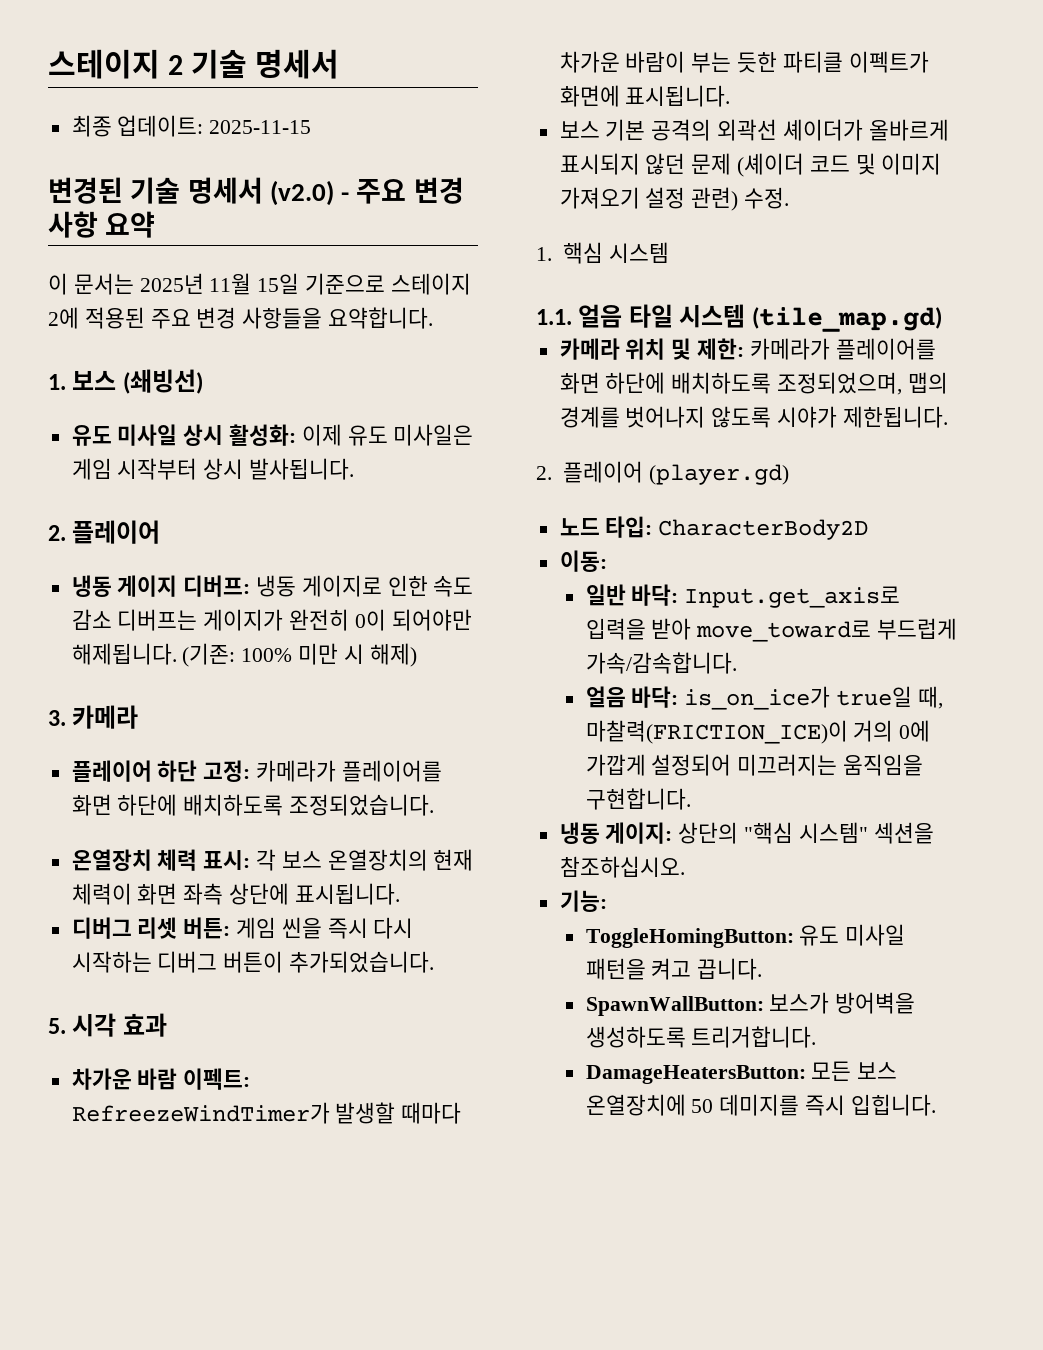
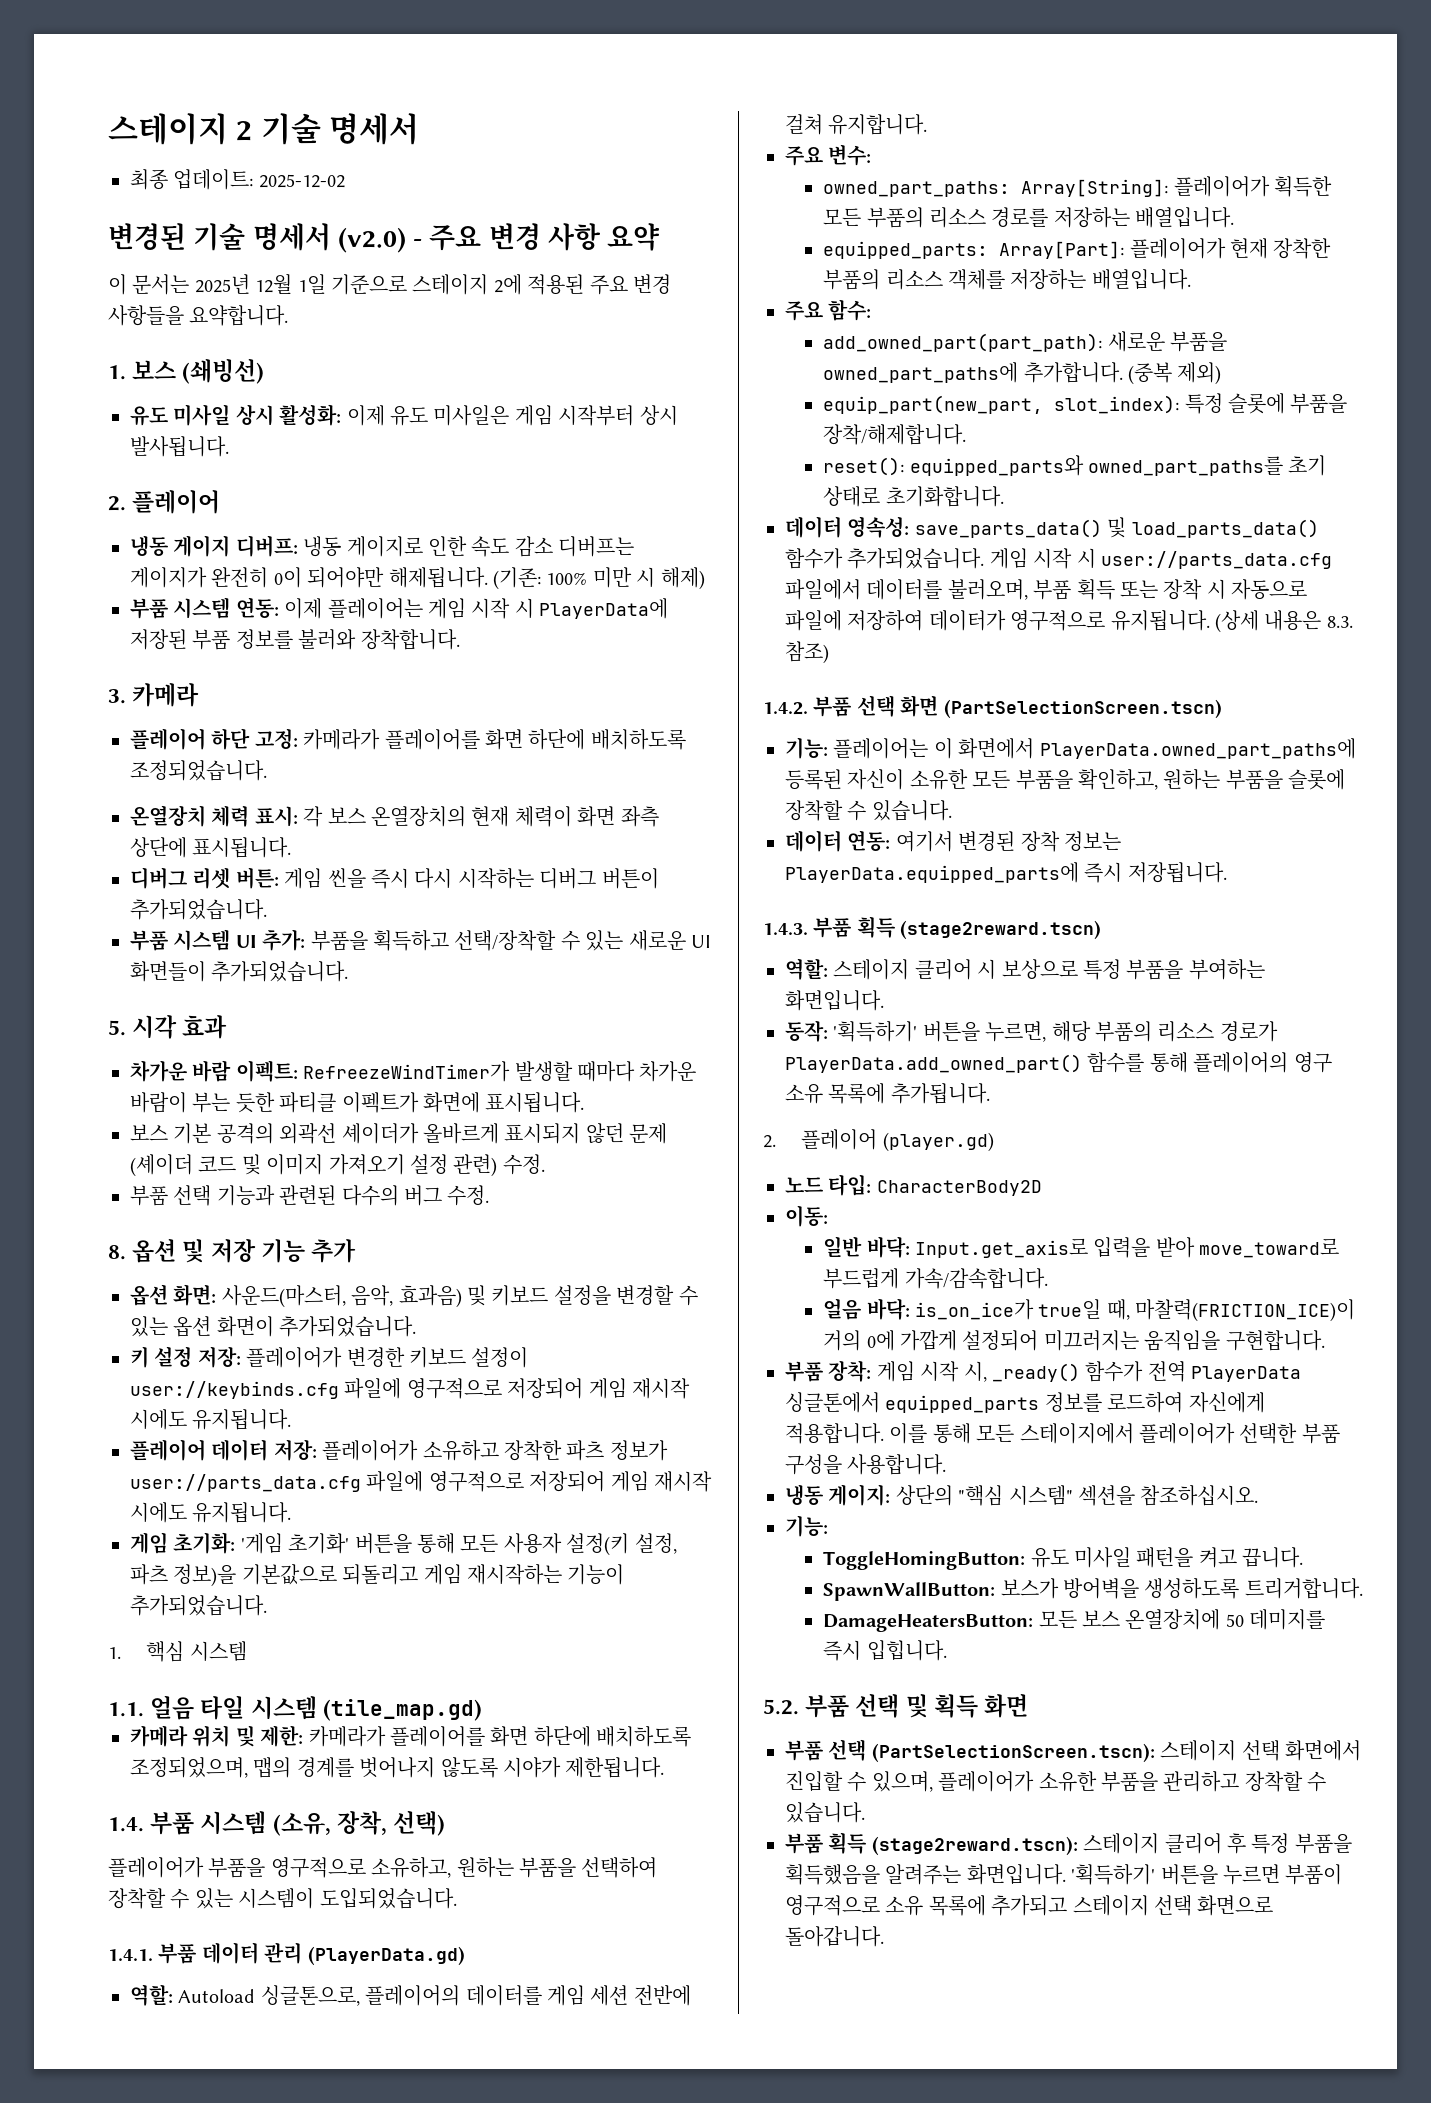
- 최종 업데이트: 2025-11-15
+ 최종 업데이트: 2025-12-02
- 이 문서는 2025년 11월 15일 기준으로 스테이지 2에 적용된 주요 변경 사항들을 요약합니다.
+ 이 문서는 2025년 12월 1일 기준으로 스테이지 2에 적용된 주요 변경 사항들을 요약합니다.
+ 부품 시스템 연동: 이제 플레이어는 게임 시작 시 PlayerData에 저장된 부품 정보를 불러와 장착합니다.
+ 부품 시스템 UI 추가: 부품을 획득하고 선택/장착할 수 있는 새로운 UI 화면들이 추가되었습니다.
+ 부품 선택 기능과 관련된 다수의 버그 수정.
+ 8. 옵션 및 저장 기능 추가
+ 옵션 화면: 사운드(마스터, 음악, 효과음) 및 키보드 설정을 변경할 수 있는 옵션 화면이 추가되었습니다.
+ 키 설정 저장: 플레이어가 변경한 키보드 설정이 user://keybinds.cfg 파일에 영구적으로 저장되어 게임 재시작 시에도 유지됩니다.
+ 플레이어 데이터 저장: 플레이어가 소유하고 장착한 파츠 정보가 user://parts_data.cfg 파일에 영구적으로 저장되어 게임 재시작 시에도 유지됩니다.
+ 게임 초기화: '게임 초기화' 버튼을 통해 모든 사용자 설정(키 설정, 파츠 정보)을 기본값으로 되돌리고 게임 재시작하는 기능이 추가되었습니다.
+ 1.4. 부품 시스템 (소유, 장착, 선택)
+ 플레이어가 부품을 영구적으로 소유하고, 원하는 부품을 선택하여 장착할 수 있는 시스템이 도입되었습니다.
+ 1.4.1. 부품 데이터 관리 (PlayerData.gd)
+ 역할: Autoload 싱글톤으로, 플레이어의 데이터를 게임 세션 전반에 걸쳐 유지합니다.
+ 주요 변수:
+ owned_part_paths: Array[String]: 플레이어가 획득한 모든 부품의 리소스 경로를 저장하는 배열입니다.
+ equipped_parts: Array[Part]: 플레이어가 현재 장착한 부품의 리소스 객체를 저장하는 배열입니다.
+ 주요 함수:
+ add_owned_part(part_path): 새로운 부품을 owned_part_paths에 추가합니다. (중복 제외)
+ equip_part(new_part, slot_index): 특정 슬롯에 부품을 장착/해제합니다.
+ reset(): equipped_parts와 owned_part_paths를 초기 상태로 초기화합니다.
+ 데이터 영속성: save_parts_data() 및 load_parts_data() 함수가 추가되었습니다. 게임 시작 시 user://parts_data.cfg 파일에서 데이터를 불러오며, 부품 획득 또는 장착 시 자동으로 파일에 저장하여 데이터가 영구적으로 유지됩니다. (상세 내용은 8.3. 참조)
+ 1.4.2. 부품 선택 화면 (PartSelectionScreen.tscn)
+ 기능: 플레이어는 이 화면에서 PlayerData.owned_part_paths에 등록된 자신이 소유한 모든 부품을 확인하고, 원하는 부품을 슬롯에 장착할 수 있습니다.
+ 데이터 연동: 여기서 변경된 장착 정보는 PlayerData.equipped_parts에 즉시 저장됩니다.
+ 1.4.3. 부품 획득 (stage2reward.tscn)
+ 역할: 스테이지 클리어 시 보상으로 특정 부품을 부여하는 화면입니다.
+ 동작: '획득하기' 버튼을 누르면, 해당 부품의 리소스 경로가 PlayerData.add_owned_part() 함수를 통해 플레이어의 영구 소유 목록에 추가됩니다.
+ 부품 장착: 게임 시작 시, _ready() 함수가 전역 PlayerData 싱글톤에서 equipped_parts 정보를 로드하여 자신에게 적용합니다. 이를 통해 모든 스테이지에서 플레이어가 선택한 부품 구성을 사용합니다.
+ 5.2. 부품 선택 및 획득 화면
+ 부품 선택 (PartSelectionScreen.tscn): 스테이지 선택 화면에서 진입할 수 있으며, 플레이어가 소유한 부품을 관리하고 장착할 수 있습니다.
+ 부품 획득 (stage2reward.tscn): 스테이지 클리어 후 특정 부품을 획득했음을 알려주는 화면입니다. '획득하기' 버튼을 누르면 부품이 영구적으로 소유 목록에 추가되고 스테이지 선택 화면으로 돌아갑니다.

